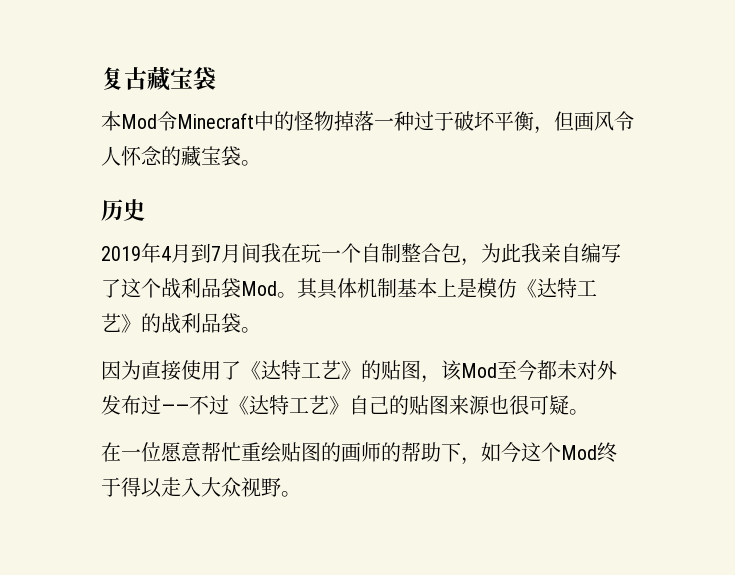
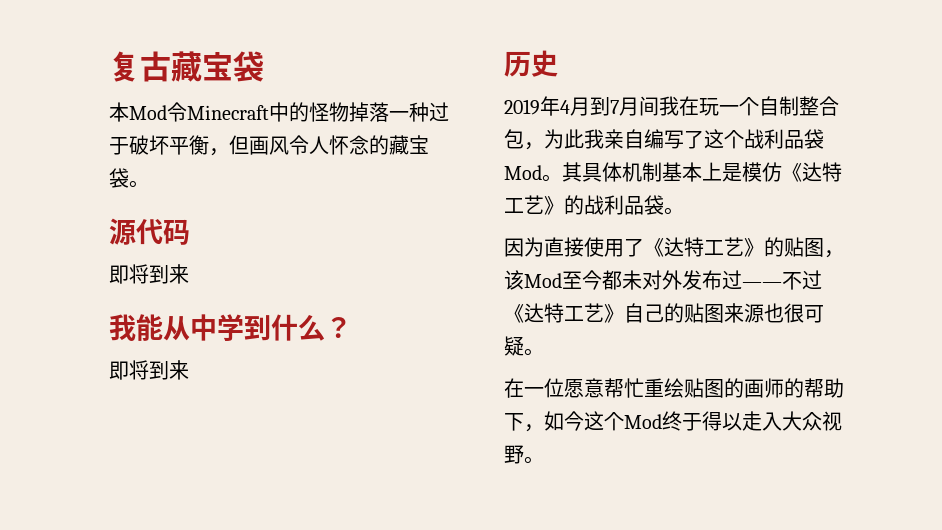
+ 源代码
+ 即将到来
+ 我能从中学到什么？
+ 即将到来

